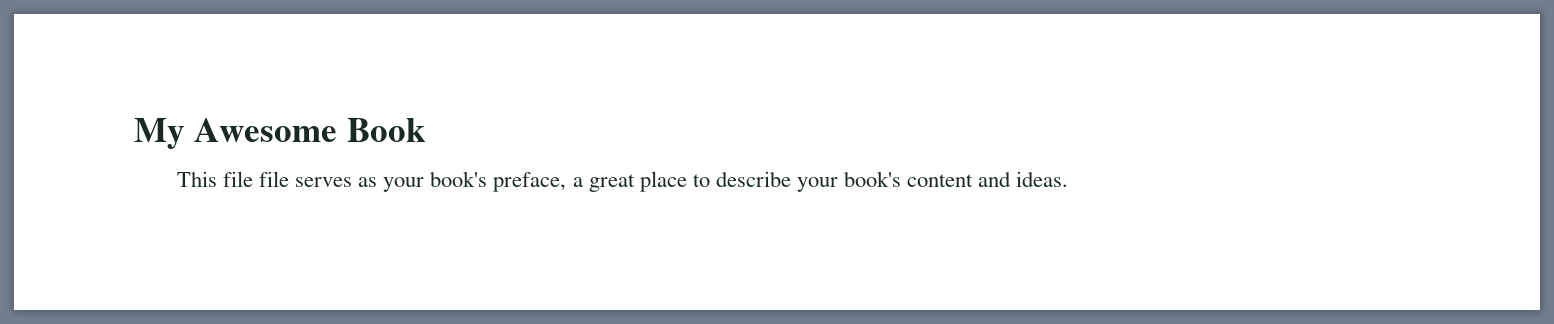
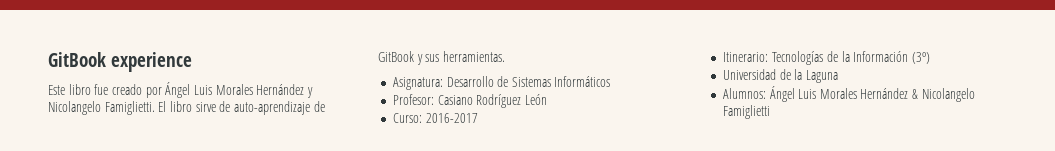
- My Awesome Book
- This file file serves as your book's preface, a great place to describe your book's content and ideas.
+ GitBook experience
+ Este libro fue creado por Ángel Luis Morales Hernández y Nicolangelo Famiglietti. El libro sirve de auto-aprendizaje de GitBook y sus herramientas.
+ Asignatura: Desarrollo de Sistemas Informáticos
+ Profesor: Casiano Rodríguez León
+ Curso: 2016-2017
+ Itinerario: Tecnologías de la Información (3º)
+ Universidad de la Laguna
+ Alumnos: Ángel Luis Morales Hernández & Nicolangelo Famiglietti

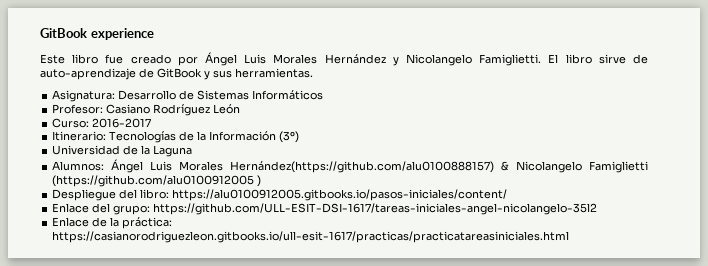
- Alumnos: Ángel Luis Morales Hernández & Nicolangelo Famiglietti
+ Alumnos: Ángel Luis Morales Hernández(https://github.com/alu0100888157) & Nicolangelo Famiglietti (https://github.com/alu0100912005 )
+ Despliegue del libro: https://alu0100912005.gitbooks.io/pasos-iniciales/content/
+ Enlace del grupo: https://github.com/ULL-ESIT-DSI-1617/tareas-iniciales-angel-nicolangelo-35l2
+ Enlace de la práctica: https://casianorodriguezleon.gitbooks.io/ull-esit-1617/practicas/practicatareasiniciales.html

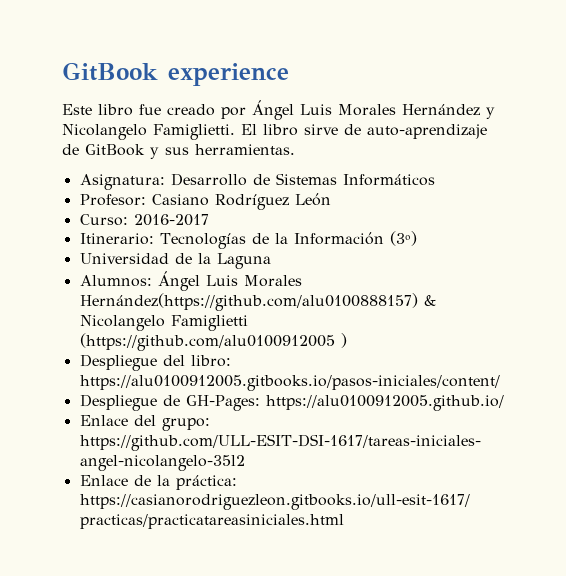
+ Despliegue de GH-Pages: https://alu0100912005.github.io/

